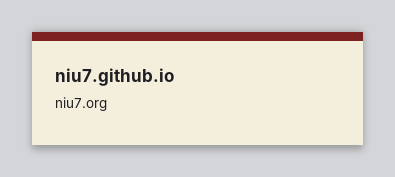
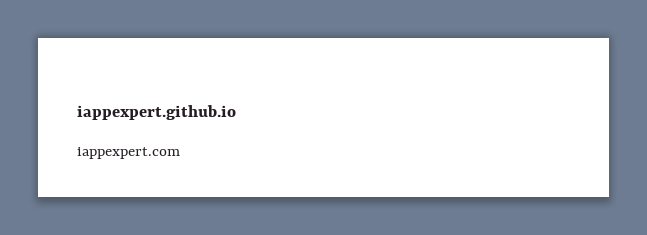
- niu7.github.io
- niu7.org
+ iappexpert.github.io
+ iappexpert.com

